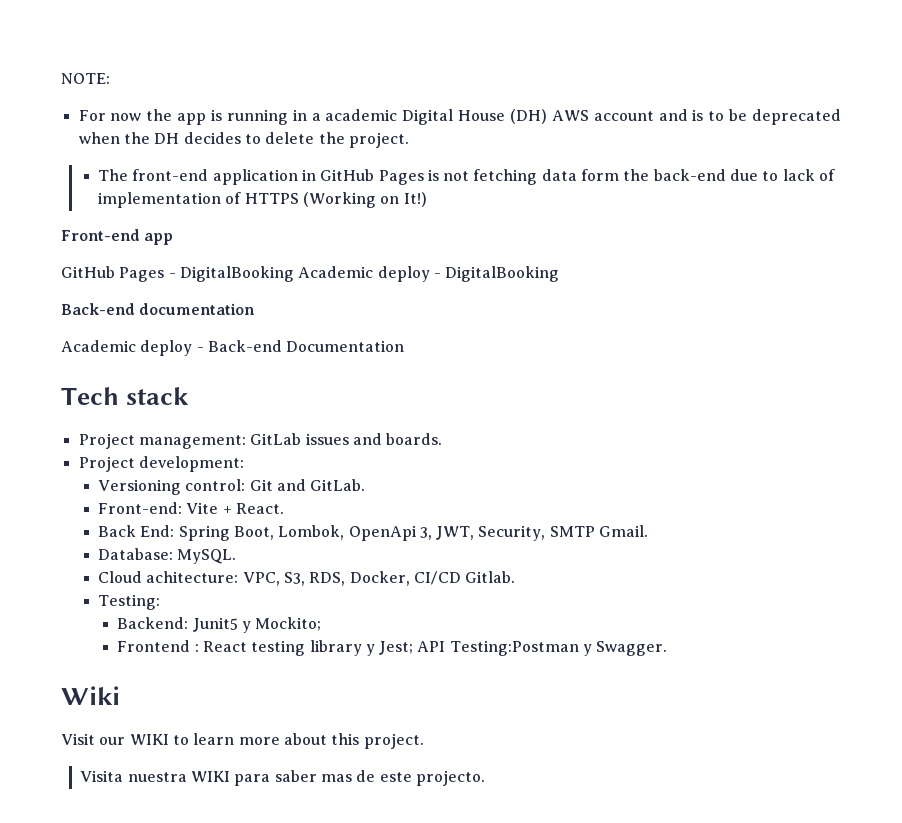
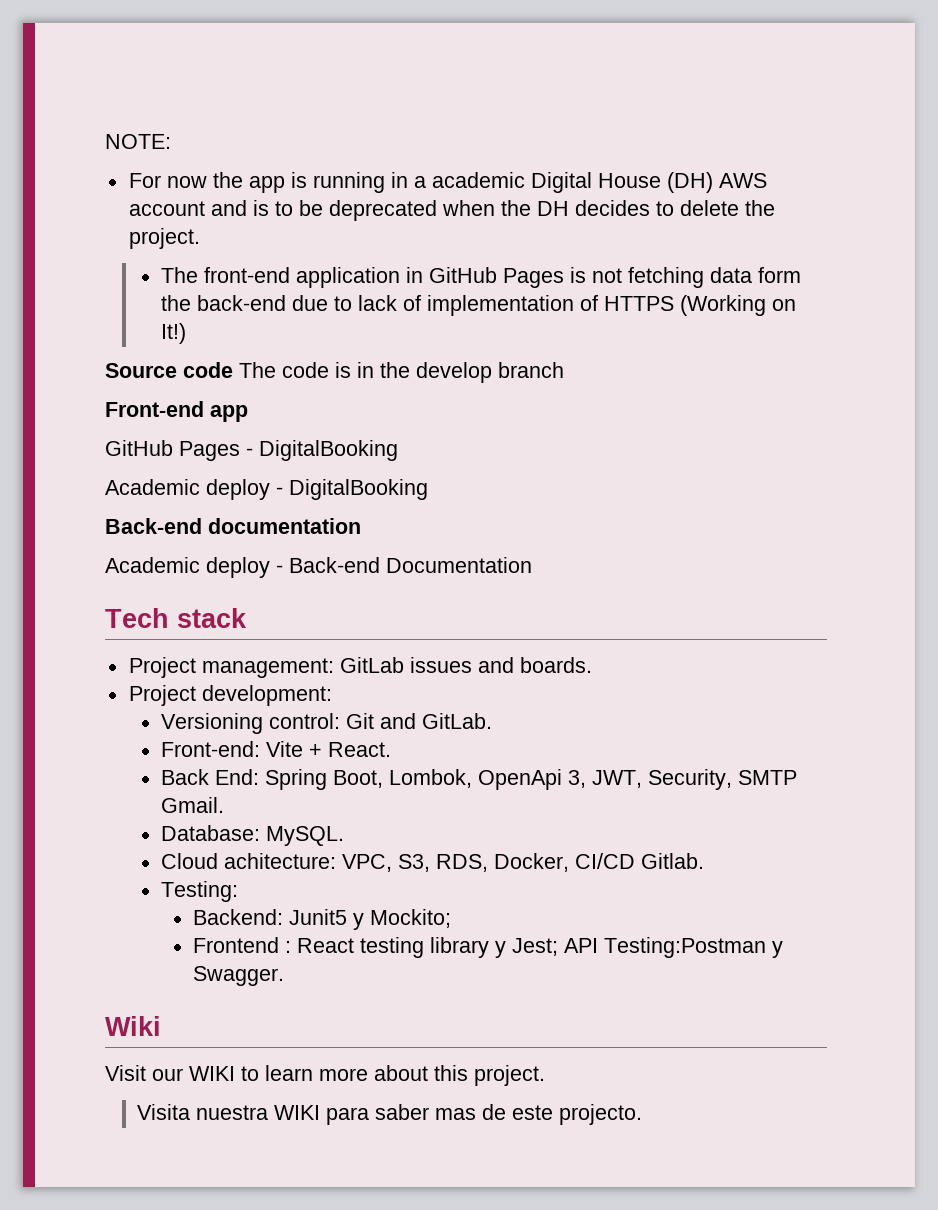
+ Source code The code is in the develop branch
- GitHub Pages - DigitalBooking Academic deploy - DigitalBooking
+ GitHub Pages - DigitalBooking
+ Academic deploy - DigitalBooking

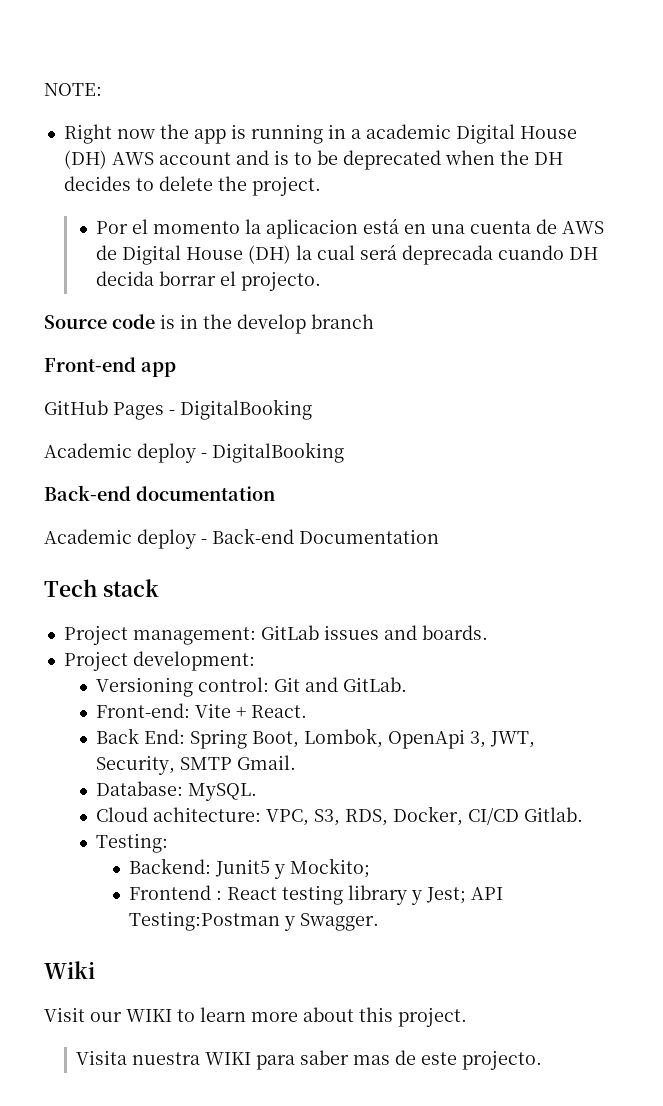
- For now the app is running in a academic Digital House (DH) AWS account and is to be deprecated when the DH decides to delete the project.
+ Right now the app is running in a academic Digital House (DH) AWS account and is to be deprecated when the DH decides to delete the project.
- The front-end application in GitHub Pages is not fetching data form the back-end due to lack of implementation of HTTPS (Working on It!)
+ Por el momento la aplicacion está en una cuenta de AWS de Digital House (DH) la cual será deprecada cuando DH decida borrar el projecto.
- Source code The code is in the develop branch
+ Source code is in the develop branch

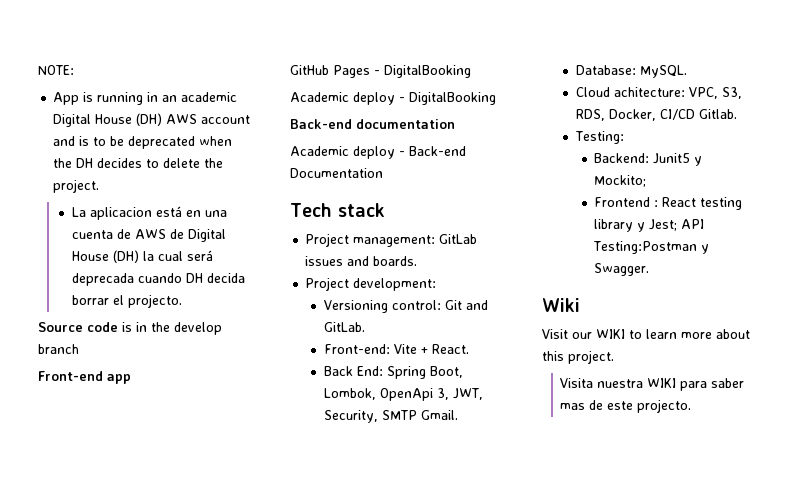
- Right now the app is running in a academic Digital House (DH) AWS account and is to be deprecated when the DH decides to delete the project.
+ App is running in an academic Digital House (DH) AWS account and is to be deprecated when the DH decides to delete the project.
- Por el momento la aplicacion está en una cuenta de AWS de Digital House (DH) la cual será deprecada cuando DH decida borrar el projecto.
+ La aplicacion está en una cuenta de AWS de Digital House (DH) la cual será deprecada cuando DH decida borrar el projecto.

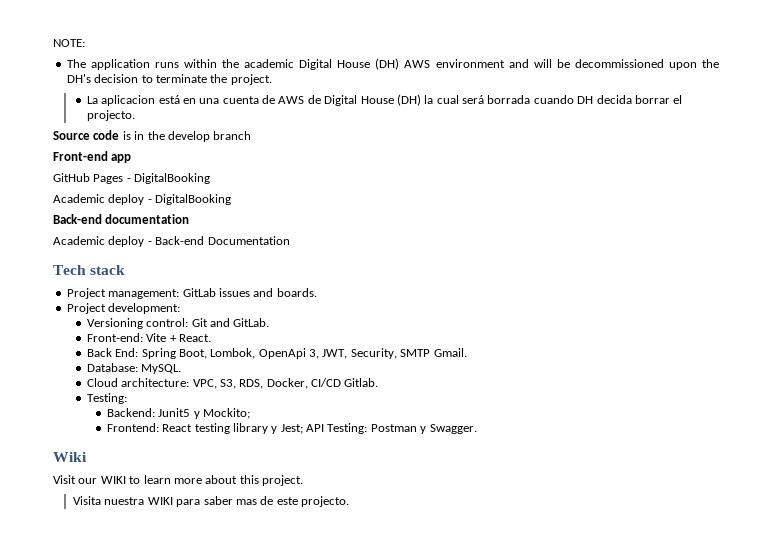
- App is running in an academic Digital House (DH) AWS account and is to be deprecated when the DH decides to delete the project.
+ The application runs within the academic Digital House (DH) AWS environment and will be decommissioned upon the DH's decision to terminate the project.
- La aplicacion está en una cuenta de AWS de Digital House (DH) la cual será deprecada cuando DH decida borrar el projecto.
+ La aplicacion está en una cuenta de AWS de Digital House (DH) la cual será borrada cuando DH decida borrar el projecto.
- Cloud achitecture: VPC, S3, RDS, Docker, CI/CD Gitlab.
+ Cloud architecture: VPC, S3, RDS, Docker, CI/CD Gitlab.
- Frontend : React testing library y Jest; API Testing:Postman y Swagger.
+ Frontend: React testing library y Jest; API Testing: Postman y Swagger.

